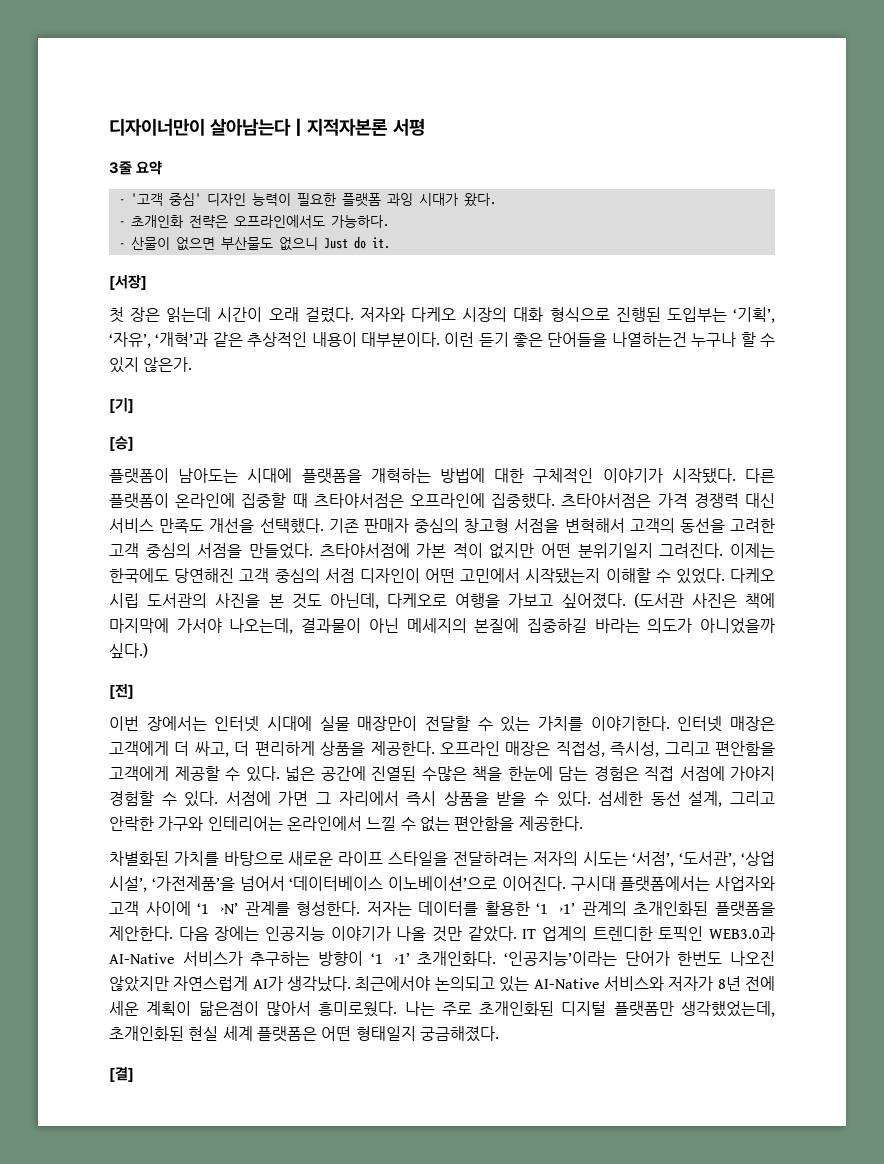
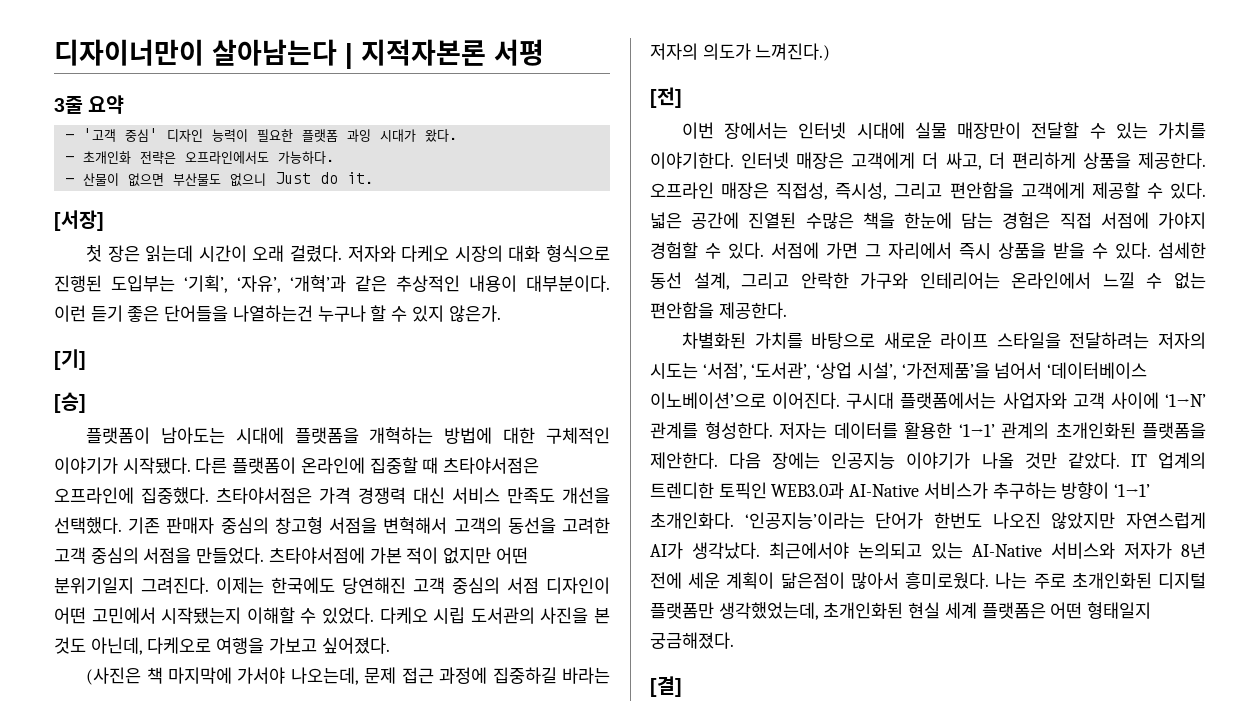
- 다케오 시립 도서관의 사진을 본 것도 아닌데, 다케오로 여행을 가보고 싶어졌다. (도서관 사진은 책에 마지막에 가서야 나오는데, 결과물이 아닌 메세지의 본질에 집중하길 바라는 의도가 아니었을까 싶다.)
+ 다케오 시립 도서관의 사진을 본 것도 아닌데, 다케오로 여행을 가보고 싶어졌다.
+ (사진은 책 마지막에 가서야 나오는데, 문제 접근 과정에 집중하길 바라는 저자의 의도가 느껴진다.)

